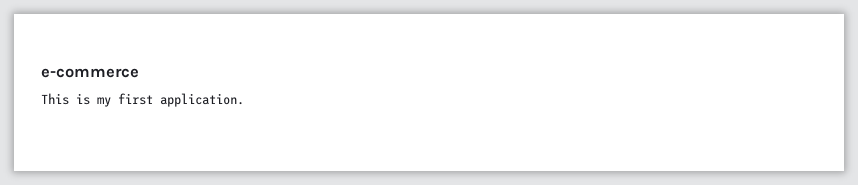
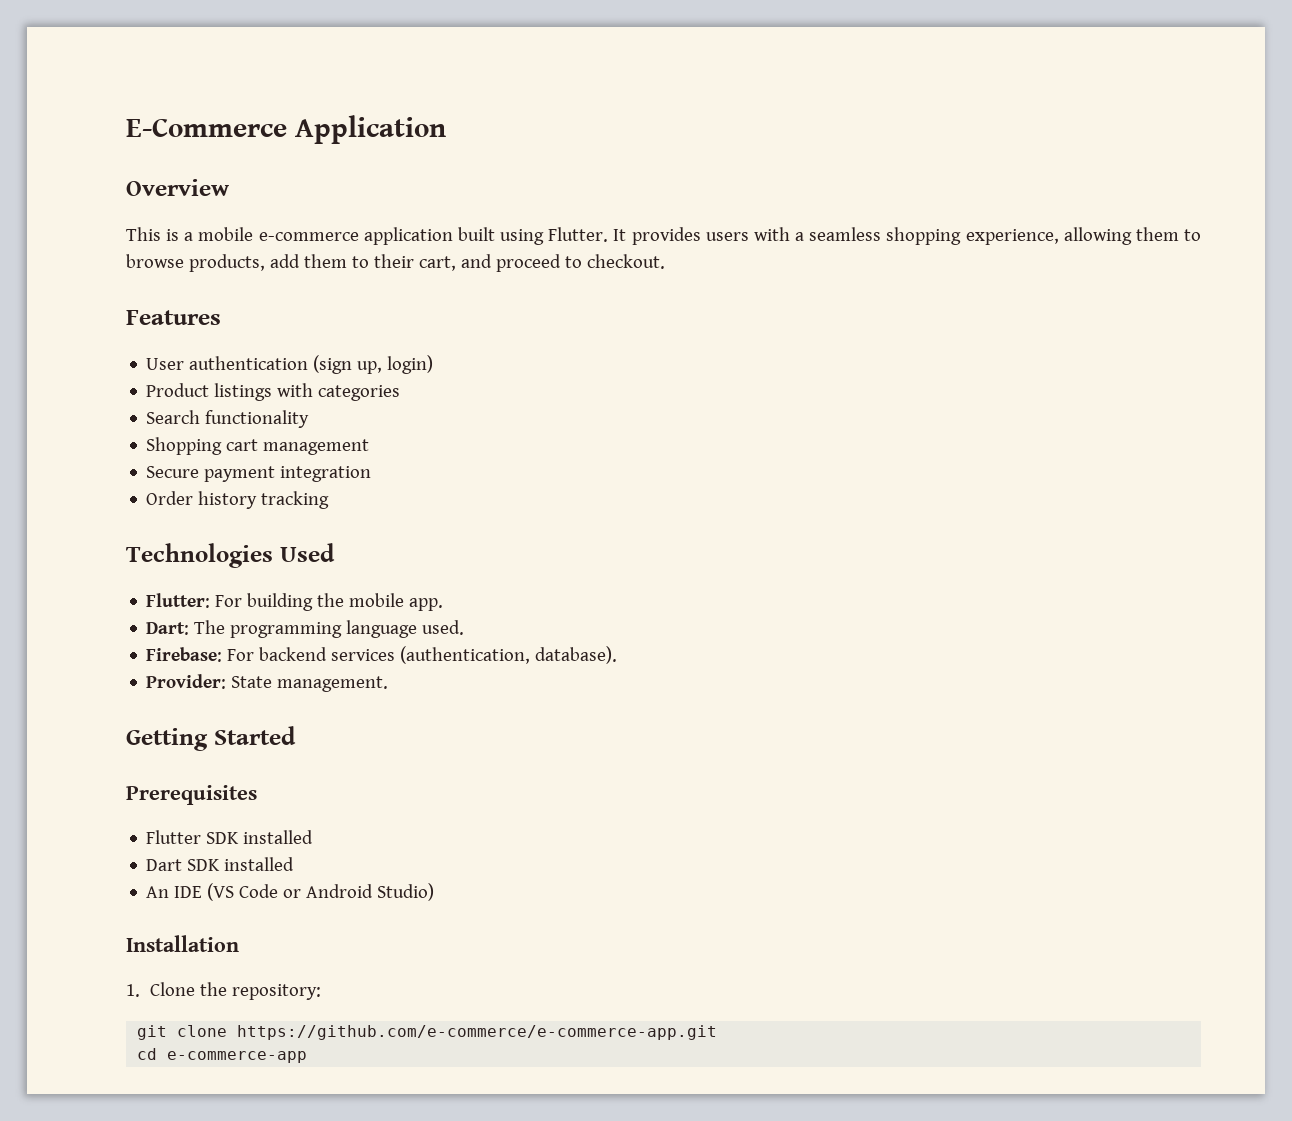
- e-commerce
+ E-Commerce Application
+ Overview
- This is my first application.
+ This is a mobile e-commerce application built using Flutter. It provides users with a seamless shopping experience, allowing them to browse products, add them to their cart, and proceed to checkout.
+ Features
+ User authentication (sign up, login)
+ Product listings with categories
+ Search functionality
+ Shopping cart management
+ Secure payment integration
+ Order history tracking
+ Technologies Used
+ Flutter: For building the mobile app.
+ Dart: The programming language used.
+ Firebase: For backend services (authentication, database).
+ Provider: State management.
+ Getting Started
+ Prerequisites
+ Flutter SDK installed
+ Dart SDK installed
+ An IDE (VS Code or Android Studio)
+ Installation
+ 1. Clone the repository:
+ git clone https://github.com/e-commerce/e-commerce-app.git
+ cd e-commerce-app

